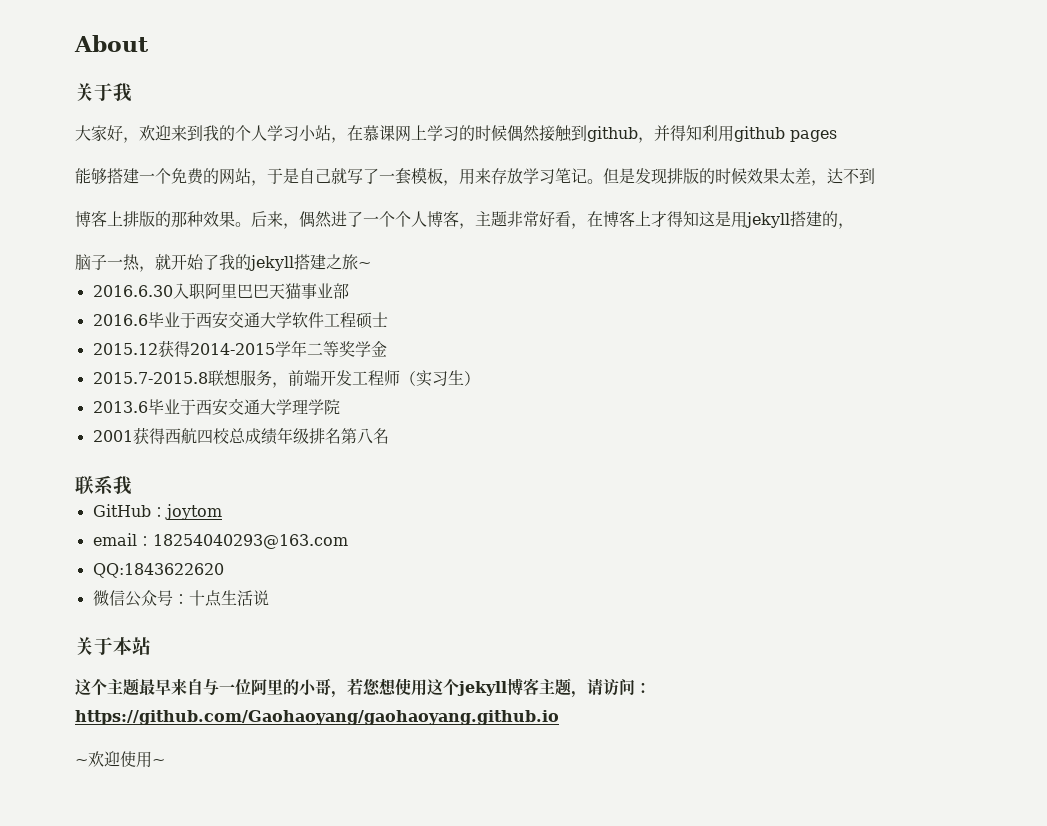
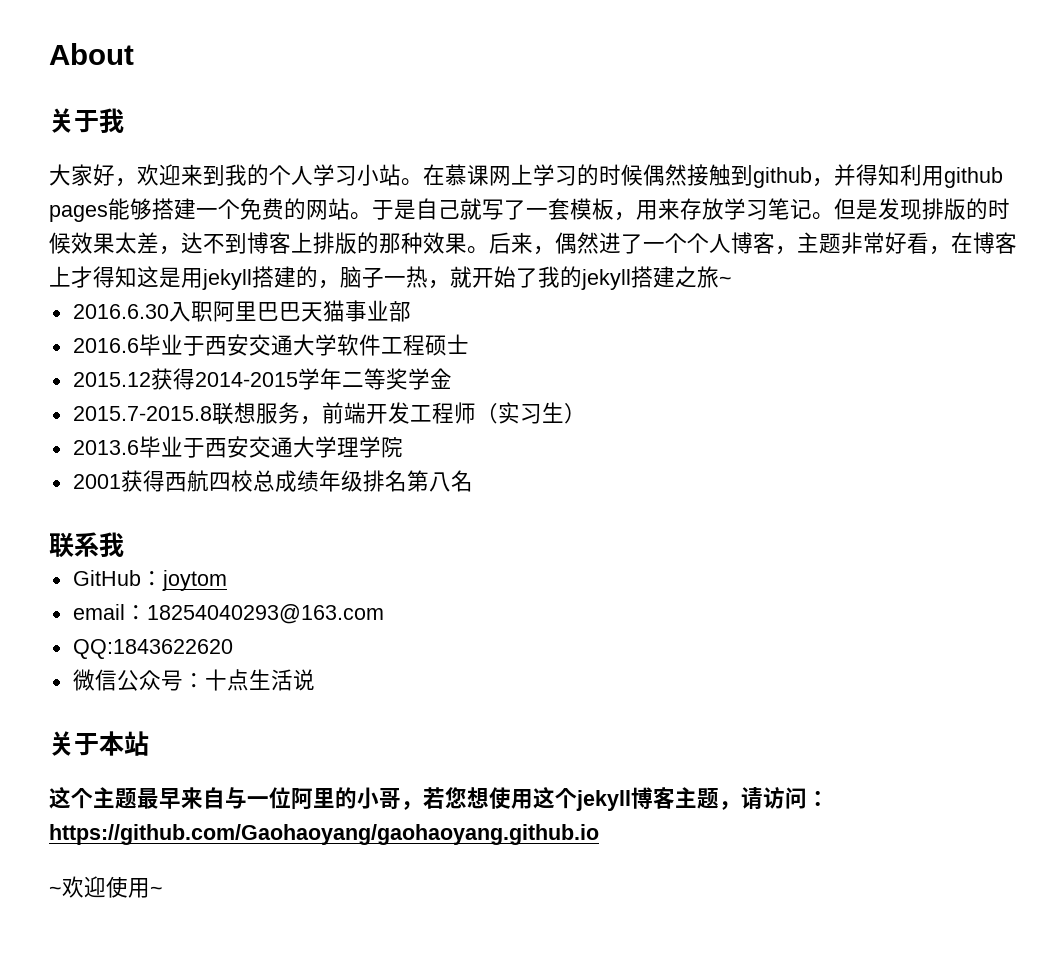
- 大家好，欢迎来到我的个人学习小站，在慕课网上学习的时候偶然接触到github，并得知利用github pages
- 能够搭建一个免费的网站，于是自己就写了一套模板，用来存放学习笔记。
+ 大家好，欢迎来到我的个人学习小站。在慕课网上学习的时候偶然接触到github，并得知利用github pages能够搭建一个免费的网站。于是自己就写了一套模板，用来存放学习笔记。
- 但是发现排版的时候效果太差，达不到
- 博客上排版的那种效果。
+ 但是发现排版的时候效果太差，达不到博客上排版的那种效果。
- 后来，偶然进了一个个人博客，主题非常好看，在博客上才得知这是用jekyll搭建的，
- 脑子一热，就开始了我的jekyll搭建之旅~
+ 后来，偶然进了一个个人博客，主题非常好看，在博客上才得知这是用jekyll搭建的，脑子一热，就开始了我的jekyll搭建之旅~

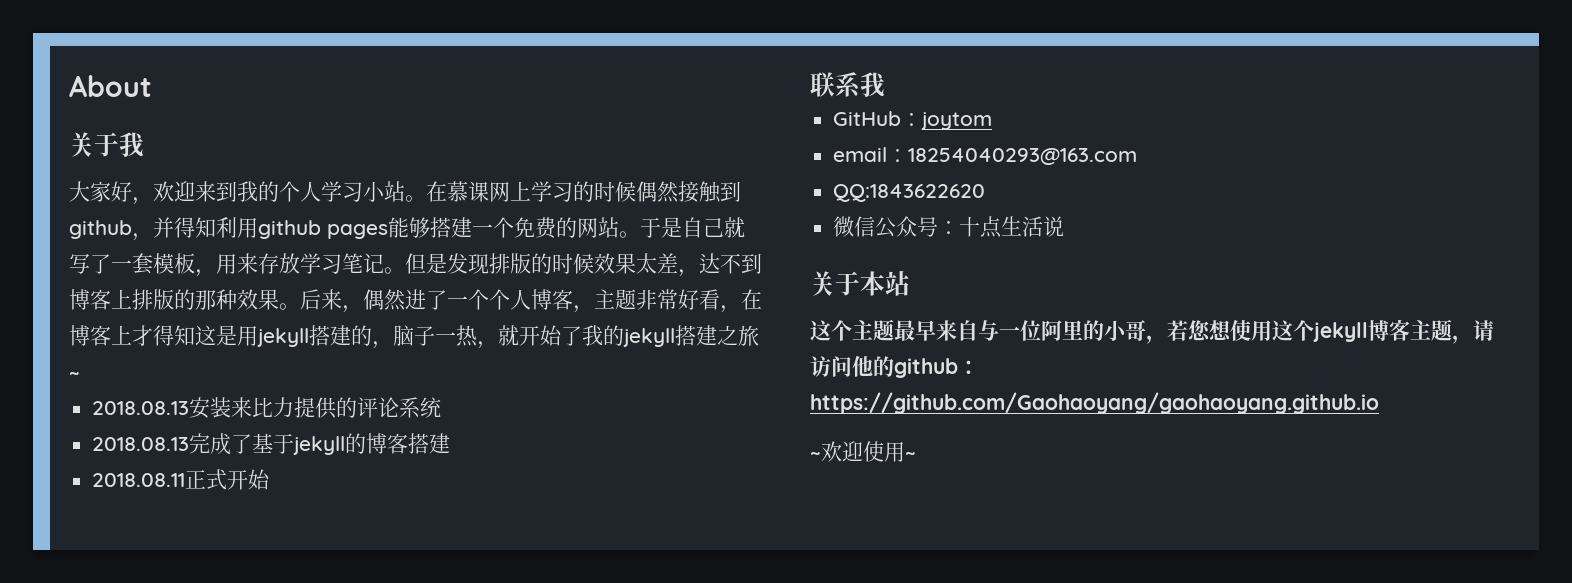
- 2016.6.30入职阿里巴巴天猫事业部
- 2016.6毕业于西安交通大学软件工程硕士
- 2015.12获得2014-2015学年二等奖学金
- 2015.7-2015.8联想服务，前端开发工程师（实习生）
- 2013.6毕业于西安交通大学理学院
- 2001获得西航四校总成绩年级排名第八名
+ 2018.08.13安装来比力提供的评论系统
+ 2018.08.13完成了基于jekyll的博客搭建
+ 2018.08.11正式开始
- 这个主题最早来自与一位阿里的小哥，若您想使用这个jekyll博客主题，请访问：https://github.com/Gaohaoyang/gaohaoyang.github.io
+ 这个主题最早来自与一位阿里的小哥，若您想使用这个jekyll博客主题，请访问他的github：https://github.com/Gaohaoyang/gaohaoyang.github.io

